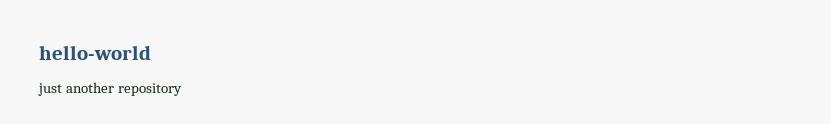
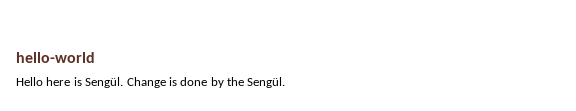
- just another repository
+ Hello here is Sengül. Change is done by the Sengül.

